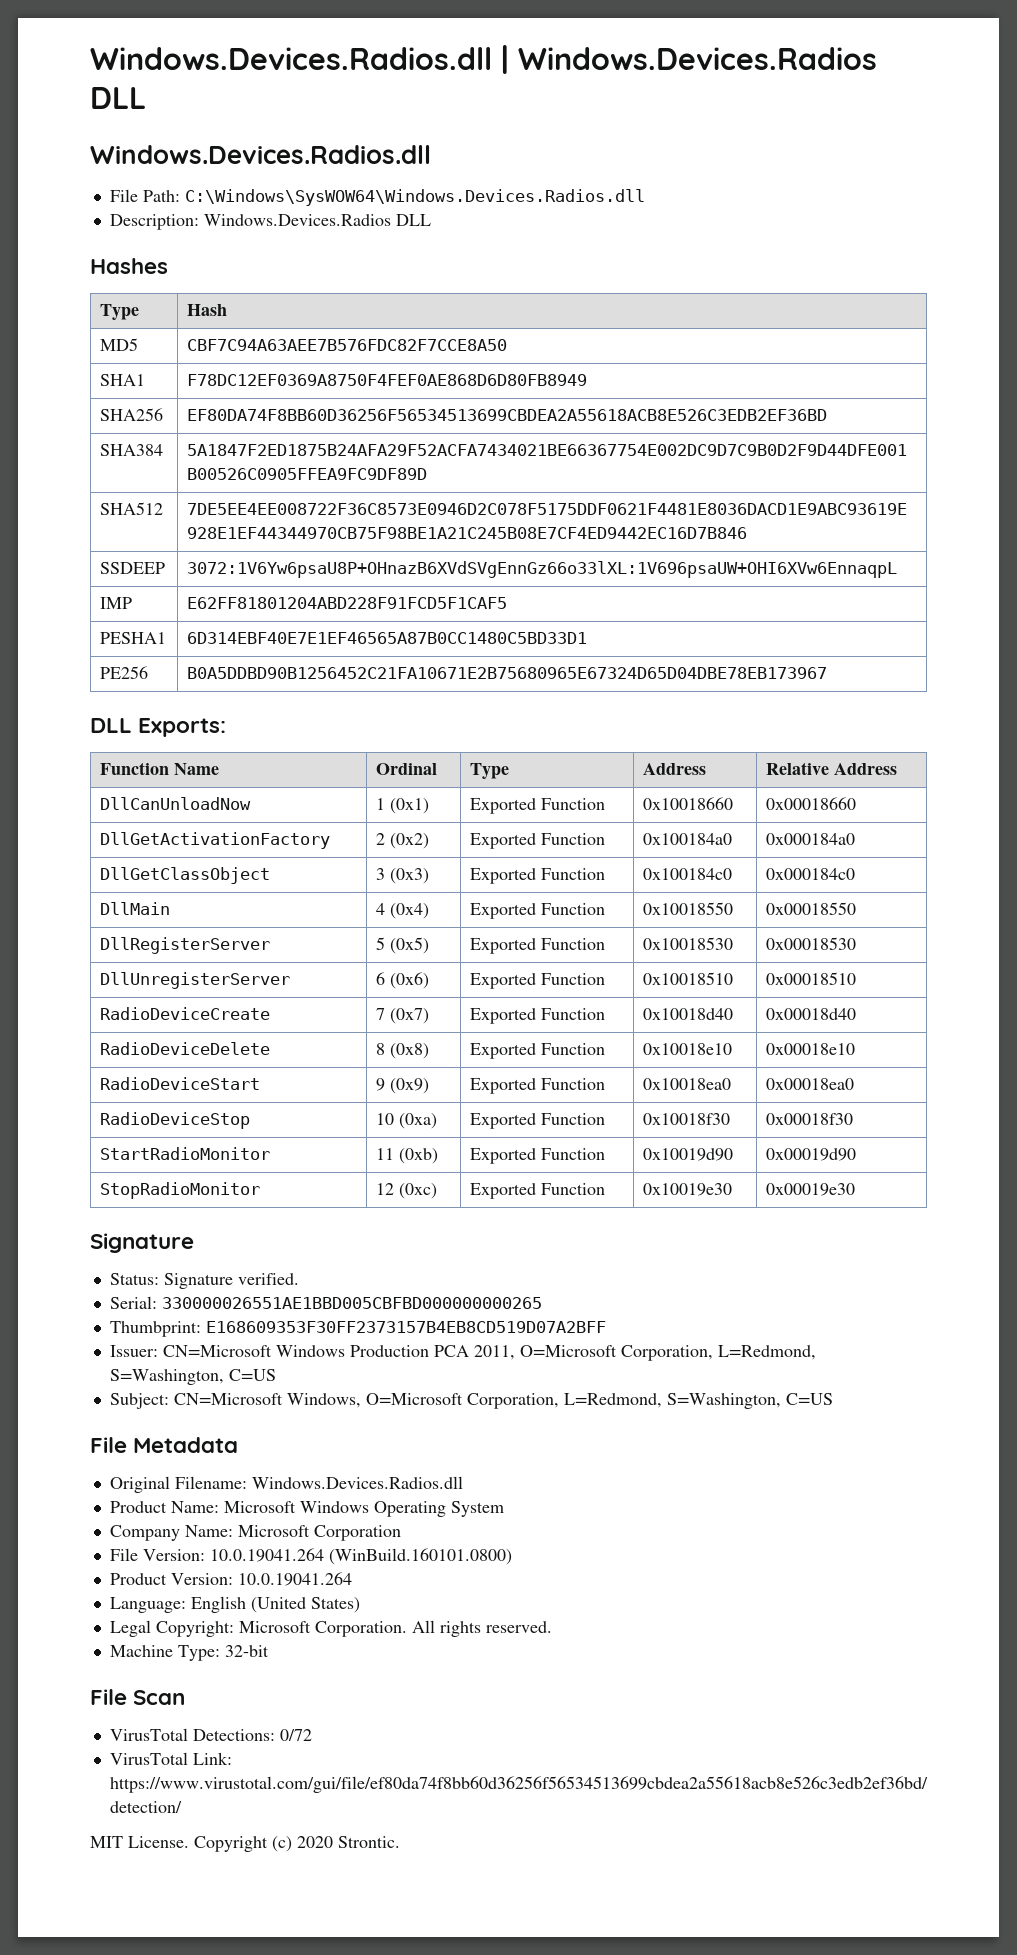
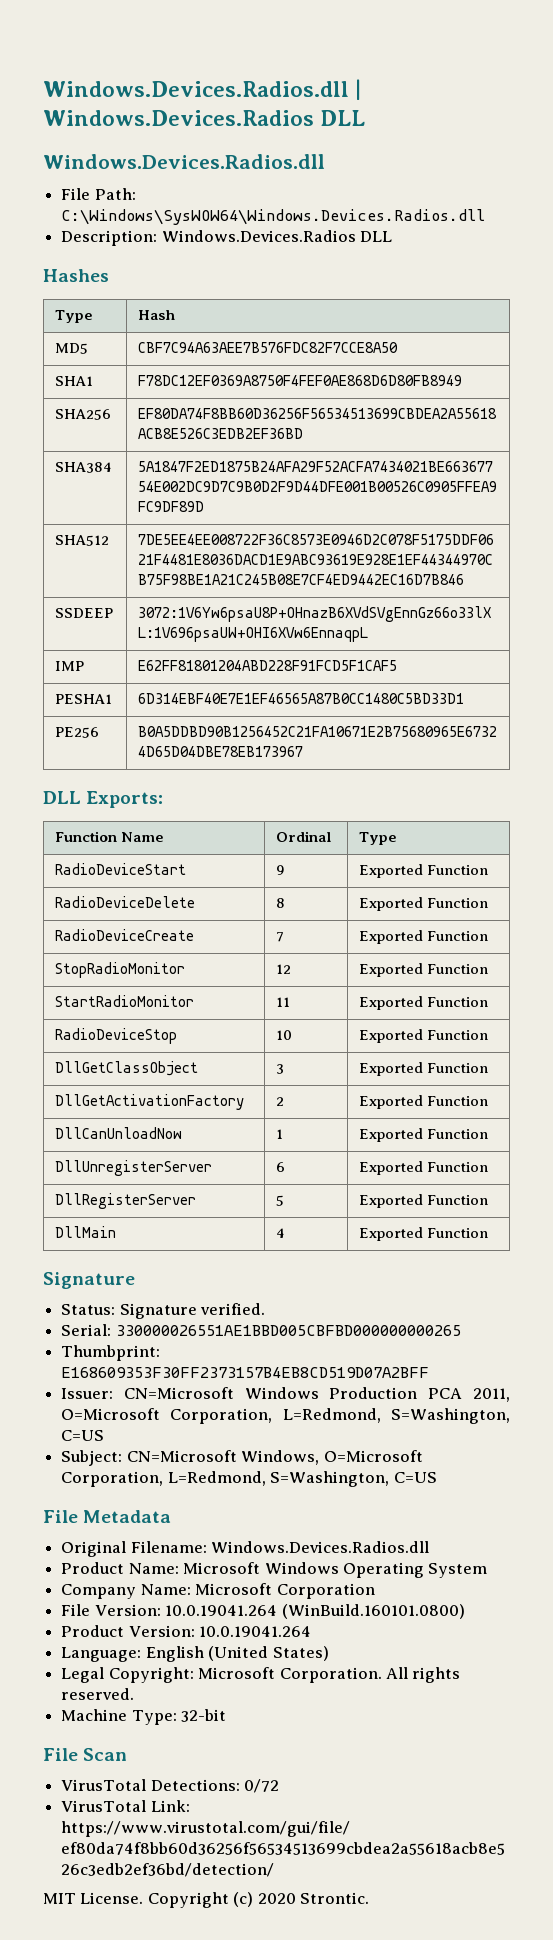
- Function Name | Ordinal | Type | Address | Relative Address
+ Function Name | Ordinal | Type
+ RadioDeviceStart | 9 | Exported Function
+ RadioDeviceDelete | 8 | Exported Function
+ RadioDeviceCreate | 7 | Exported Function
+ StopRadioMonitor | 12 | Exported Function
+ StartRadioMonitor | 11 | Exported Function
+ RadioDeviceStop | 10 | Exported Function
+ DllGetClassObject | 3 | Exported Function
+ DllGetActivationFactory | 2 | Exported Function
- DllCanUnloadNow | 1 (0x1) | Exported Function | 0x10018660 | 0x00018660
- DllGetActivationFactory | 2 (0x2) | Exported Function | 0x100184a0 | 0x000184a0
- DllGetClassObject | 3 (0x3) | Exported Function | 0x100184c0 | 0x000184c0
+ DllCanUnloadNow | 1 | Exported Function
+ DllUnregisterServer | 6 | Exported Function
+ DllRegisterServer | 5 | Exported Function
- DllMain | 4 (0x4) | Exported Function | 0x10018550 | 0x00018550
- DllRegisterServer | 5 (0x5) | Exported Function | 0x10018530 | 0x00018530
- DllUnregisterServer | 6 (0x6) | Exported Function | 0x10018510 | 0x00018510
- RadioDeviceCreate | 7 (0x7) | Exported Function | 0x10018d40 | 0x00018d40
- RadioDeviceDelete | 8 (0x8) | Exported Function | 0x10018e10 | 0x00018e10
- RadioDeviceStart | 9 (0x9) | Exported Function | 0x10018ea0 | 0x00018ea0
- RadioDeviceStop | 10 (0xa) | Exported Function | 0x10018f30 | 0x00018f30
- StartRadioMonitor | 11 (0xb) | Exported Function | 0x10019d90 | 0x00019d90
- StopRadioMonitor | 12 (0xc) | Exported Function | 0x10019e30 | 0x00019e30
+ DllMain | 4 | Exported Function

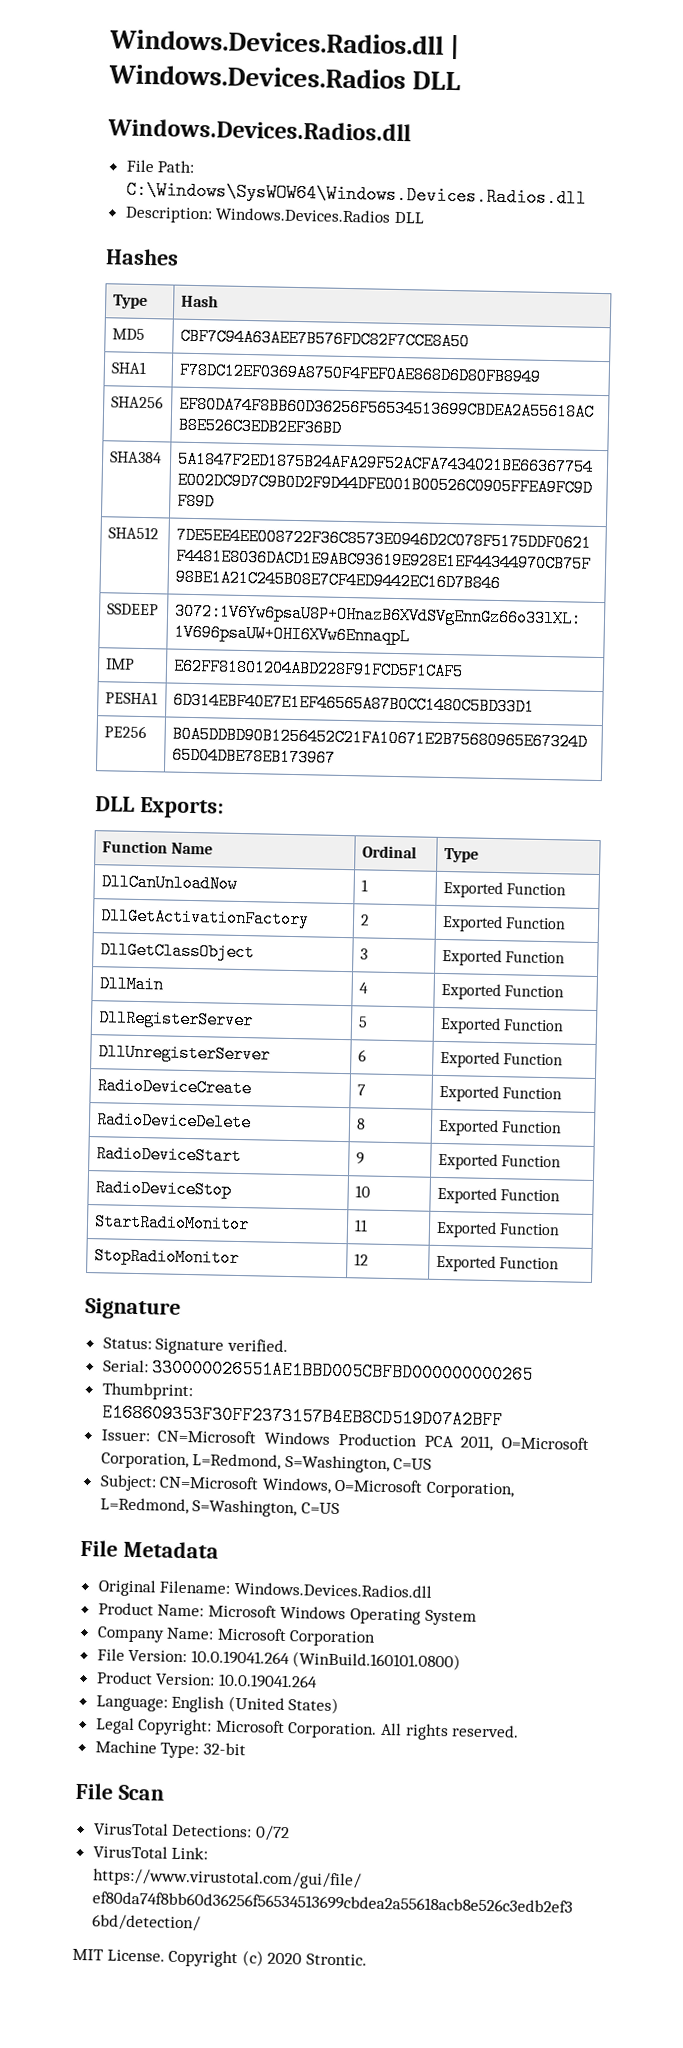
- RadioDeviceStart | 9 | Exported Function
+ DllCanUnloadNow | 1 | Exported Function
+ DllGetActivationFactory | 2 | Exported Function
+ DllGetClassObject | 3 | Exported Function
+ DllMain | 4 | Exported Function
+ DllRegisterServer | 5 | Exported Function
+ DllUnregisterServer | 6 | Exported Function
+ RadioDeviceCreate | 7 | Exported Function
- RadioDeviceCreate | 7 | Exported Function
- StopRadioMonitor | 12 | Exported Function
+ RadioDeviceStart | 9 | Exported Function
+ RadioDeviceStop | 10 | Exported Function
- RadioDeviceStop | 10 | Exported Function
- DllGetClassObject | 3 | Exported Function
- DllGetActivationFactory | 2 | Exported Function
- DllCanUnloadNow | 1 | Exported Function
- DllUnregisterServer | 6 | Exported Function
- DllRegisterServer | 5 | Exported Function
- DllMain | 4 | Exported Function
+ StopRadioMonitor | 12 | Exported Function

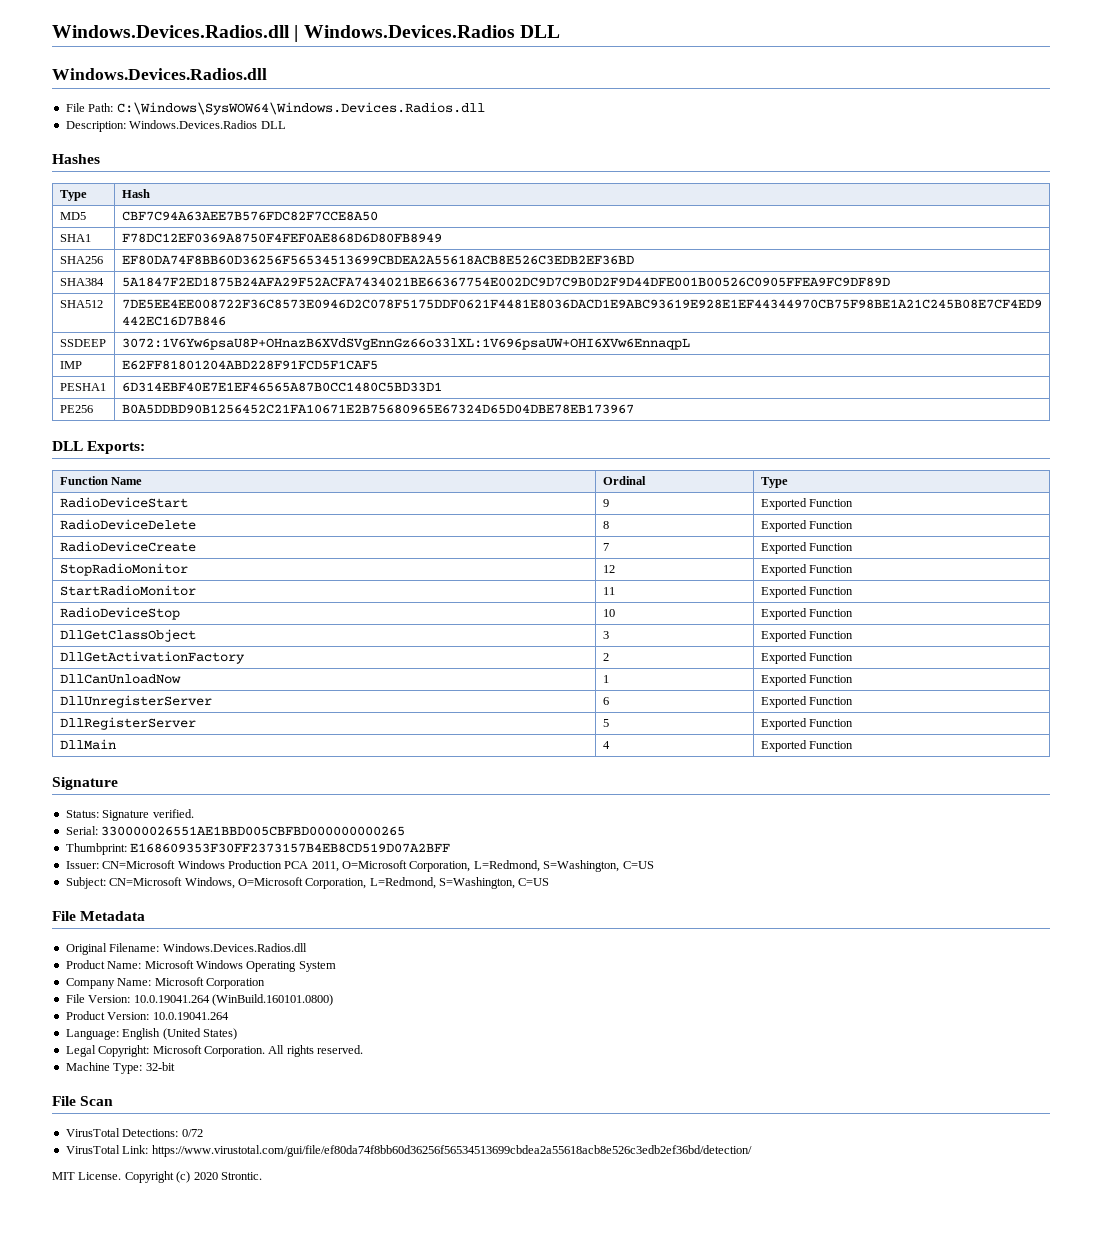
- DllCanUnloadNow | 1 | Exported Function
+ RadioDeviceStart | 9 | Exported Function
+ RadioDeviceDelete | 8 | Exported Function
+ RadioDeviceCreate | 7 | Exported Function
+ StopRadioMonitor | 12 | Exported Function
+ StartRadioMonitor | 11 | Exported Function
+ RadioDeviceStop | 10 | Exported Function
+ DllGetClassObject | 3 | Exported Function
- DllGetClassObject | 3 | Exported Function
- DllMain | 4 | Exported Function
+ DllCanUnloadNow | 1 | Exported Function
+ DllUnregisterServer | 6 | Exported Function
- DllUnregisterServer | 6 | Exported Function
- RadioDeviceCreate | 7 | Exported Function
- RadioDeviceDelete | 8 | Exported Function
- RadioDeviceStart | 9 | Exported Function
- RadioDeviceStop | 10 | Exported Function
- StartRadioMonitor | 11 | Exported Function
- StopRadioMonitor | 12 | Exported Function
+ DllMain | 4 | Exported Function

